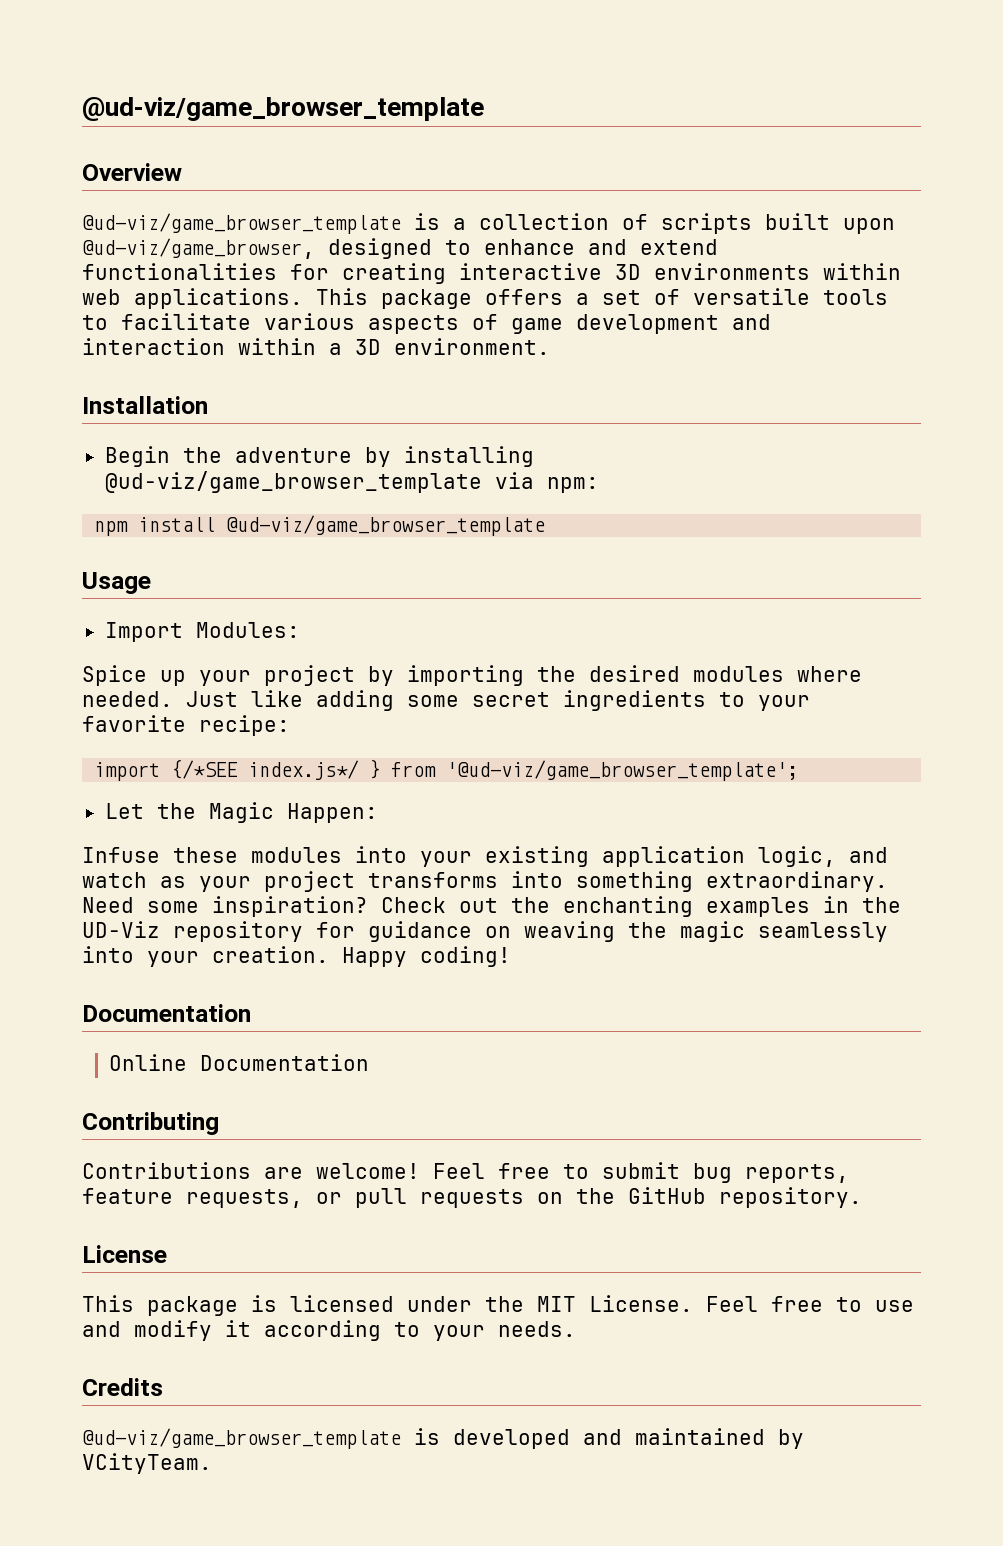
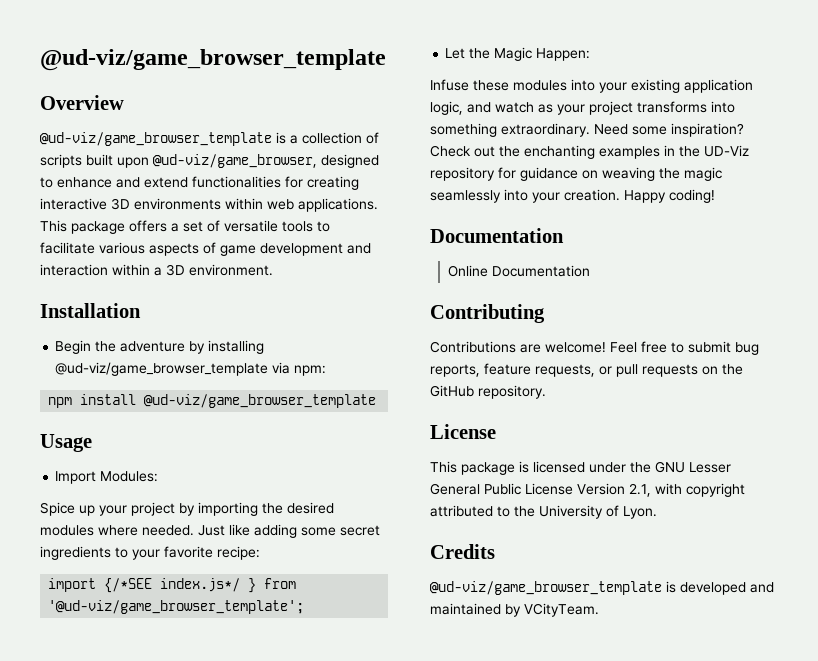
- This package is licensed under the MIT License. Feel free to use and modify it according to your needs.
+ This package is licensed under the GNU Lesser General Public License Version 2.1, with copyright attributed to the University of Lyon.

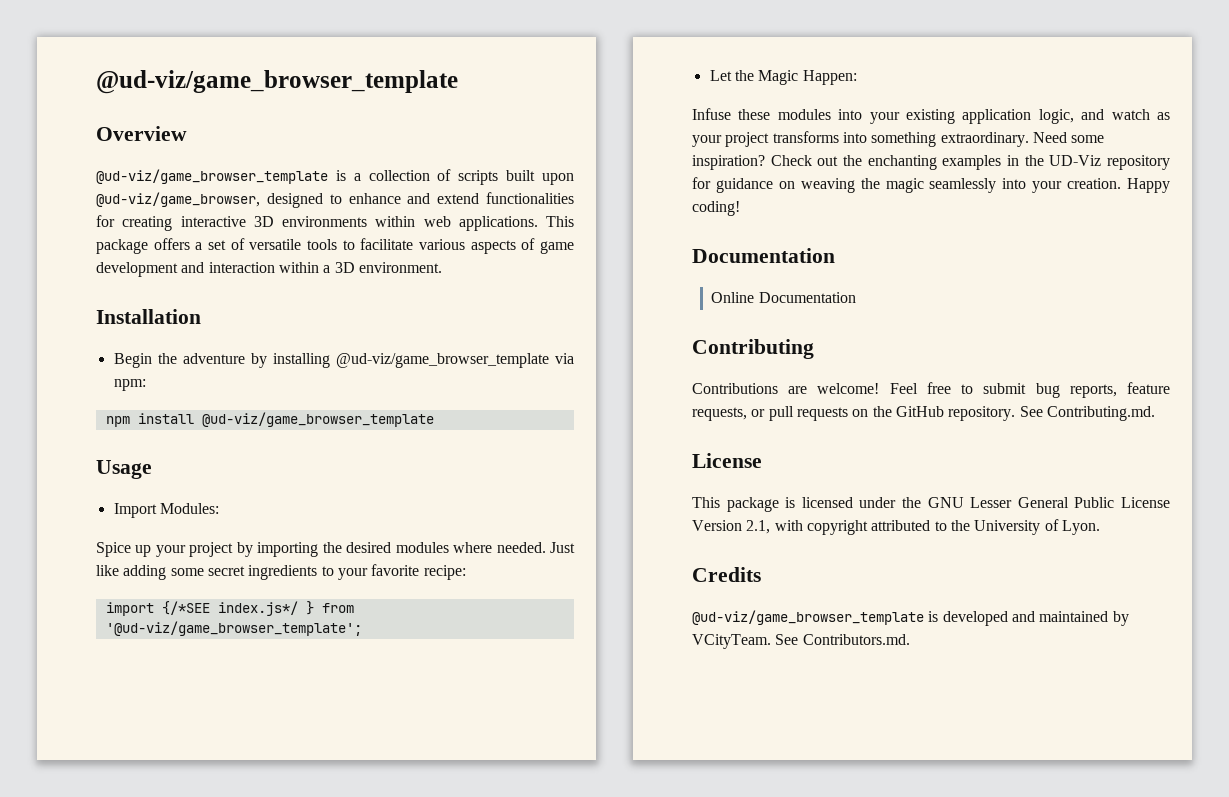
+ See Contributing.md.
+ See Contributors.md.

